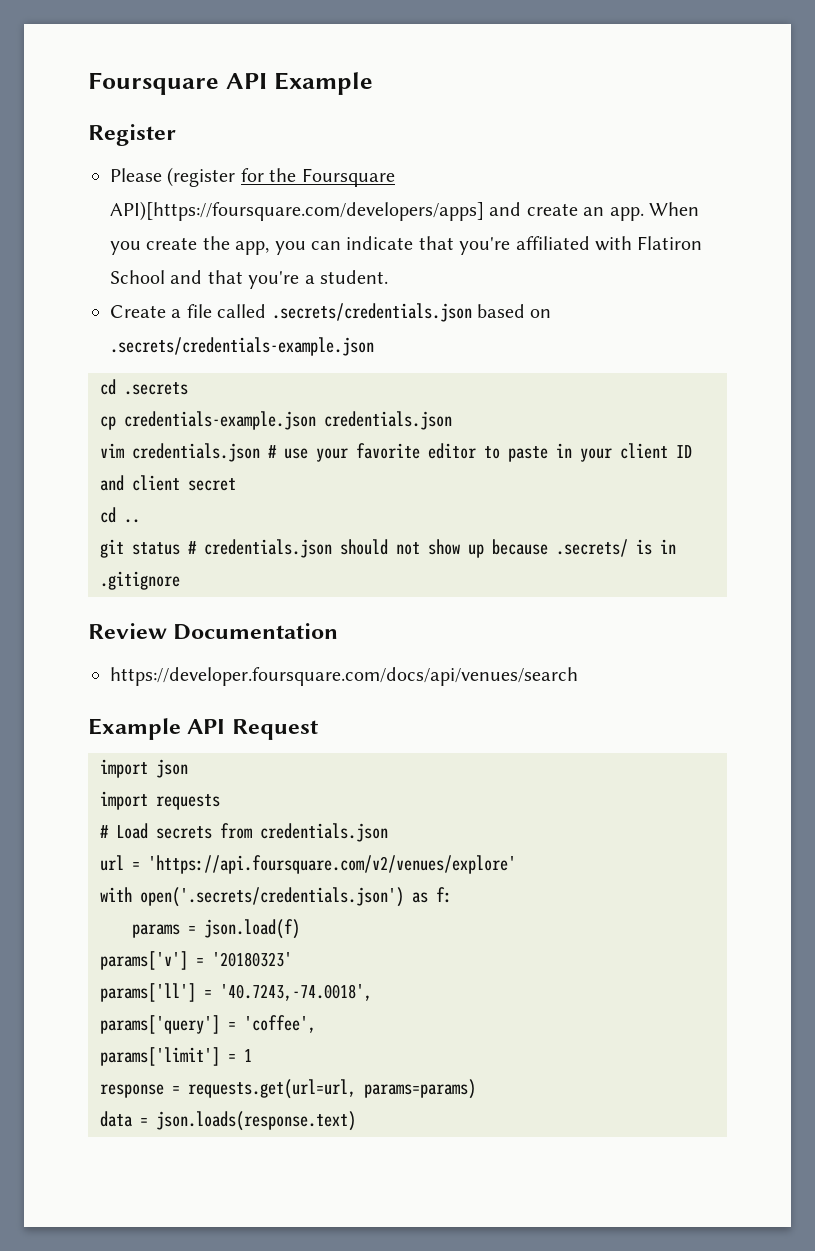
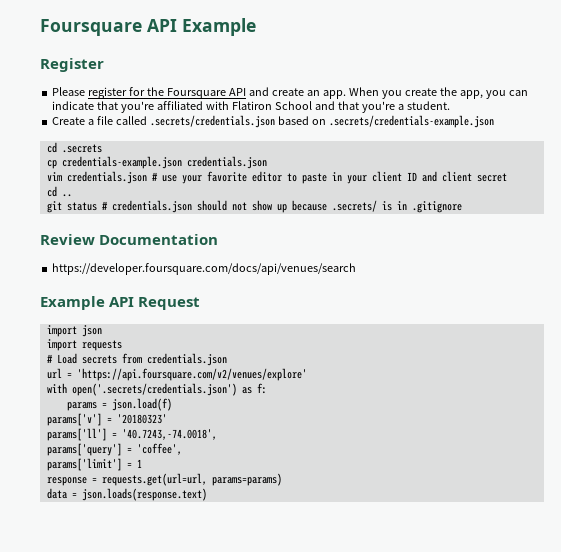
- Please (register for the Foursquare API)[https://foursquare.com/developers/apps] and create an app.
+ Please register for the Foursquare API and create an app.

